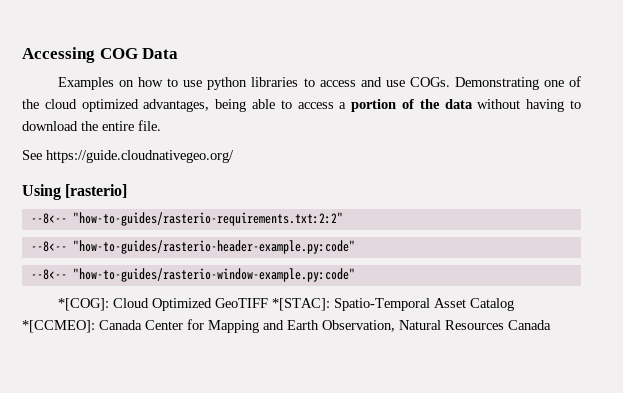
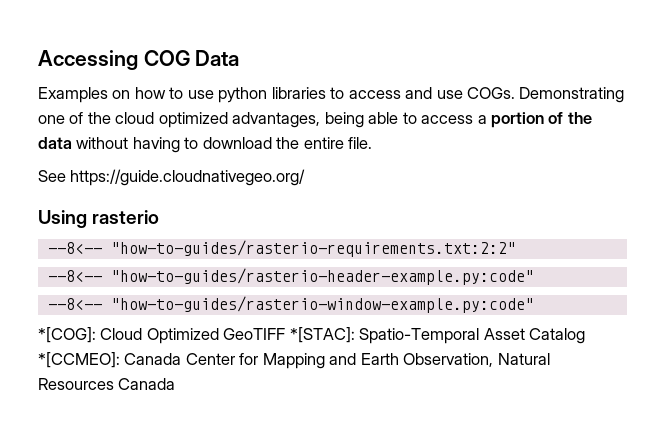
- Using [rasterio]
+ Using rasterio

